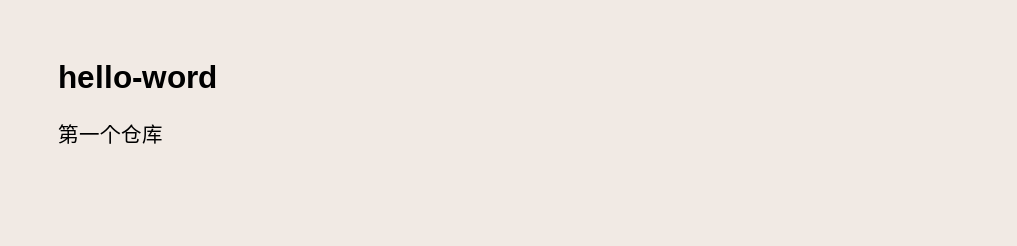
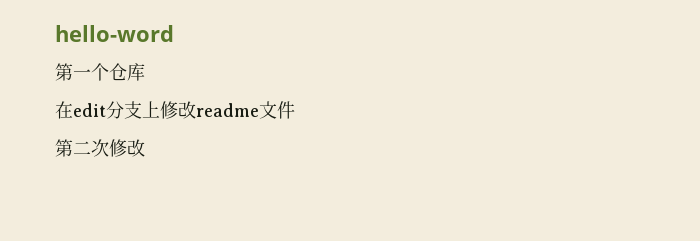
+ 在edit分支上修改readme文件
+ 第二次修改

